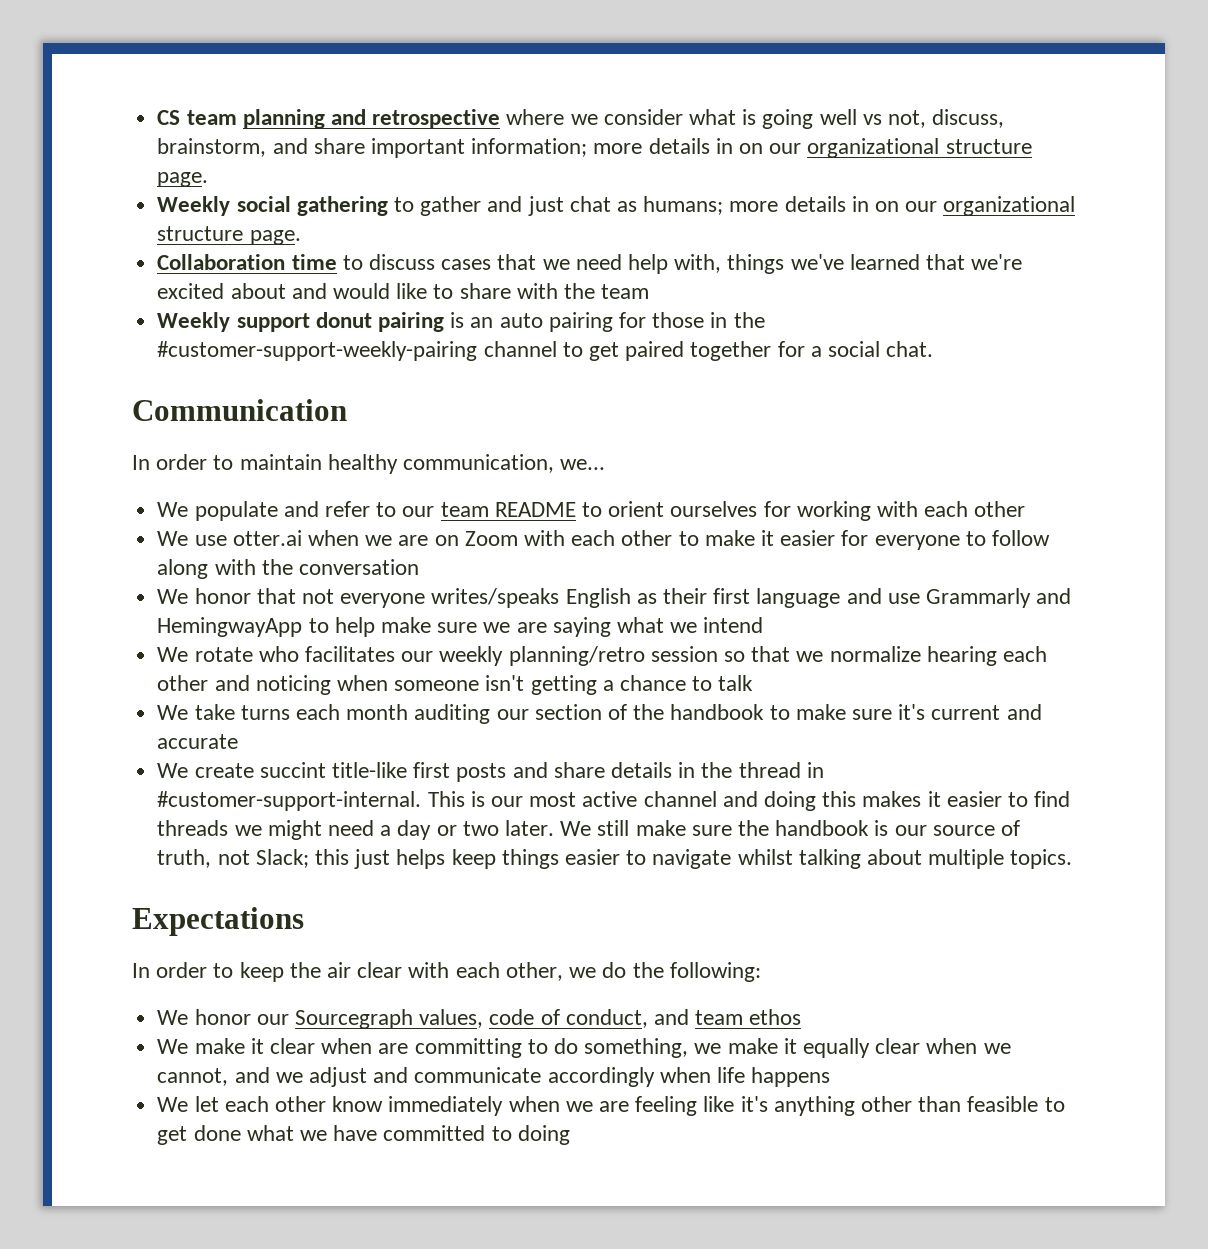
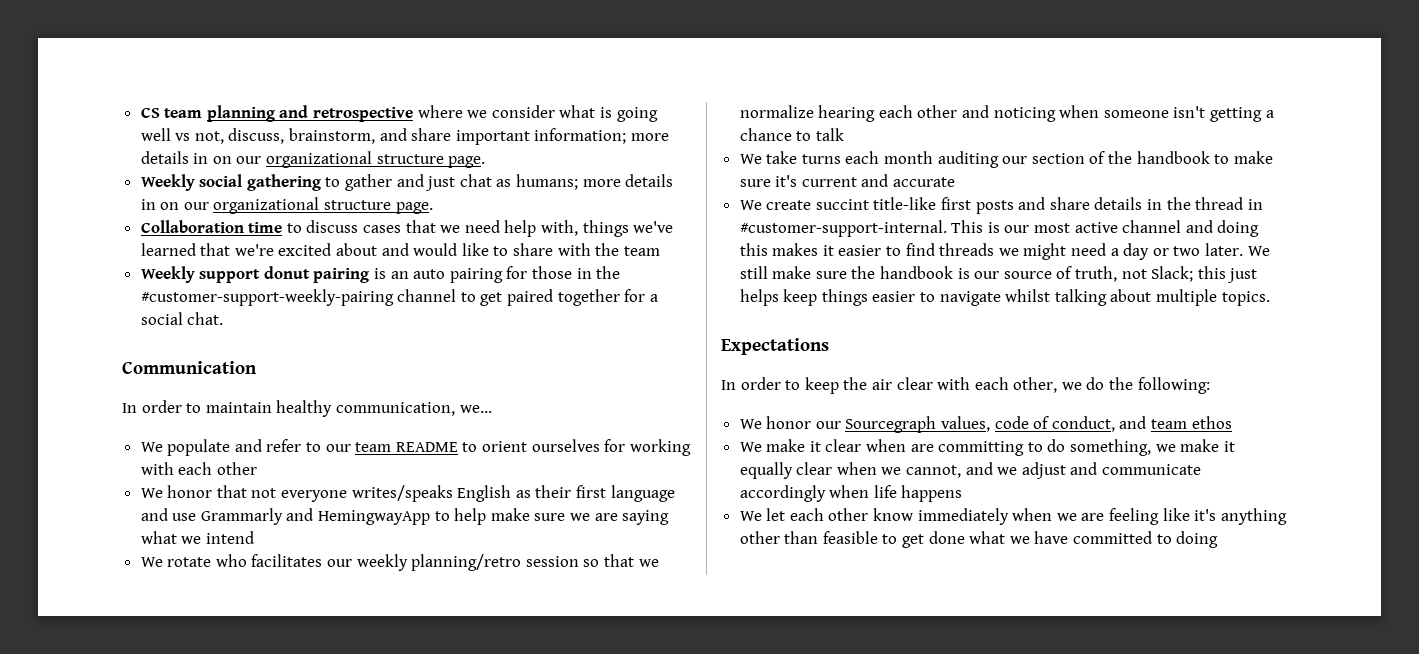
- We use otter.ai when we are on Zoom with each other to make it easier for everyone to follow along with the conversation

